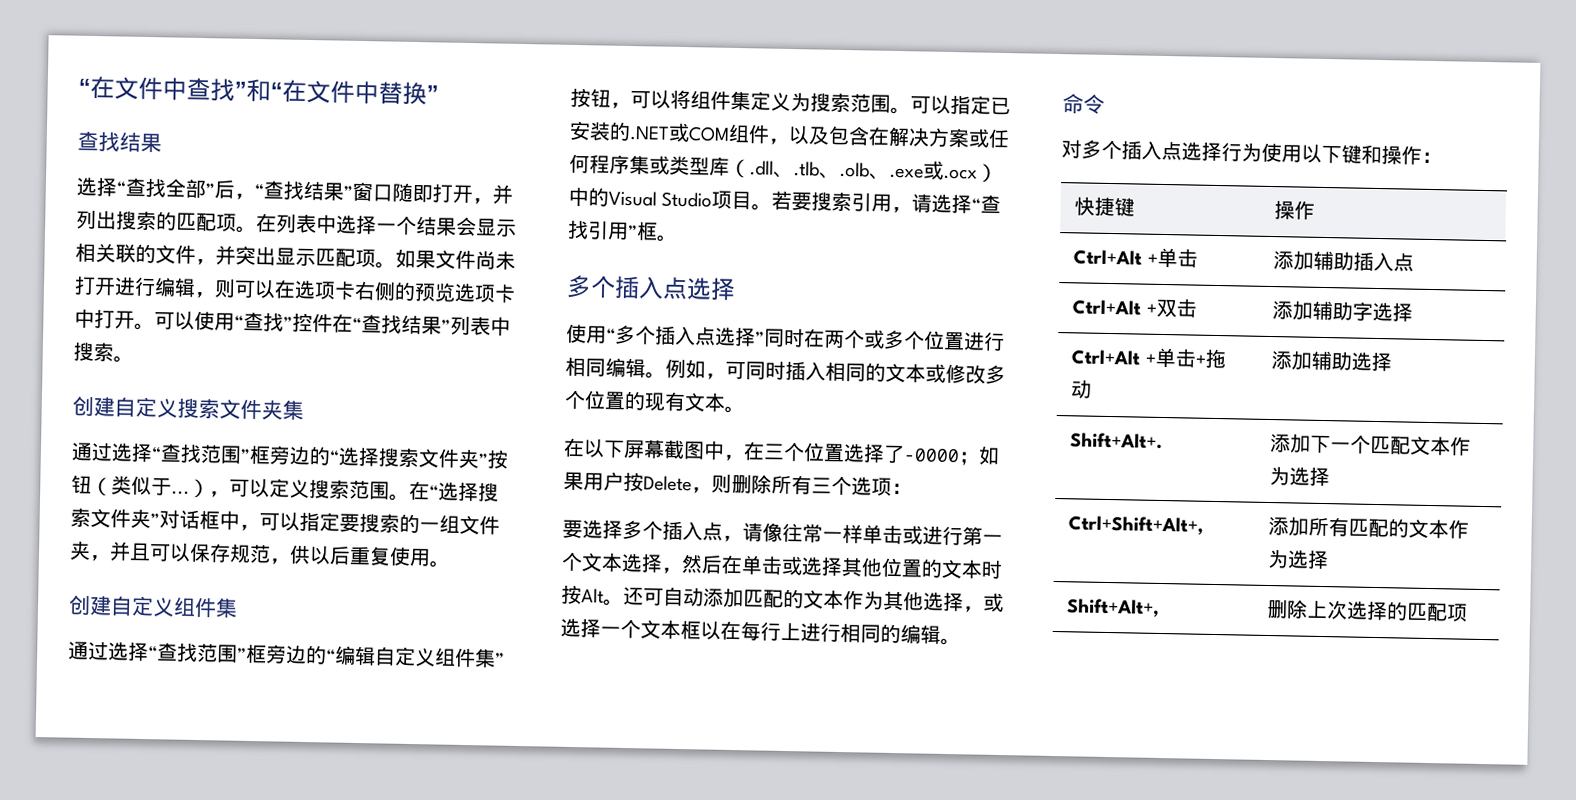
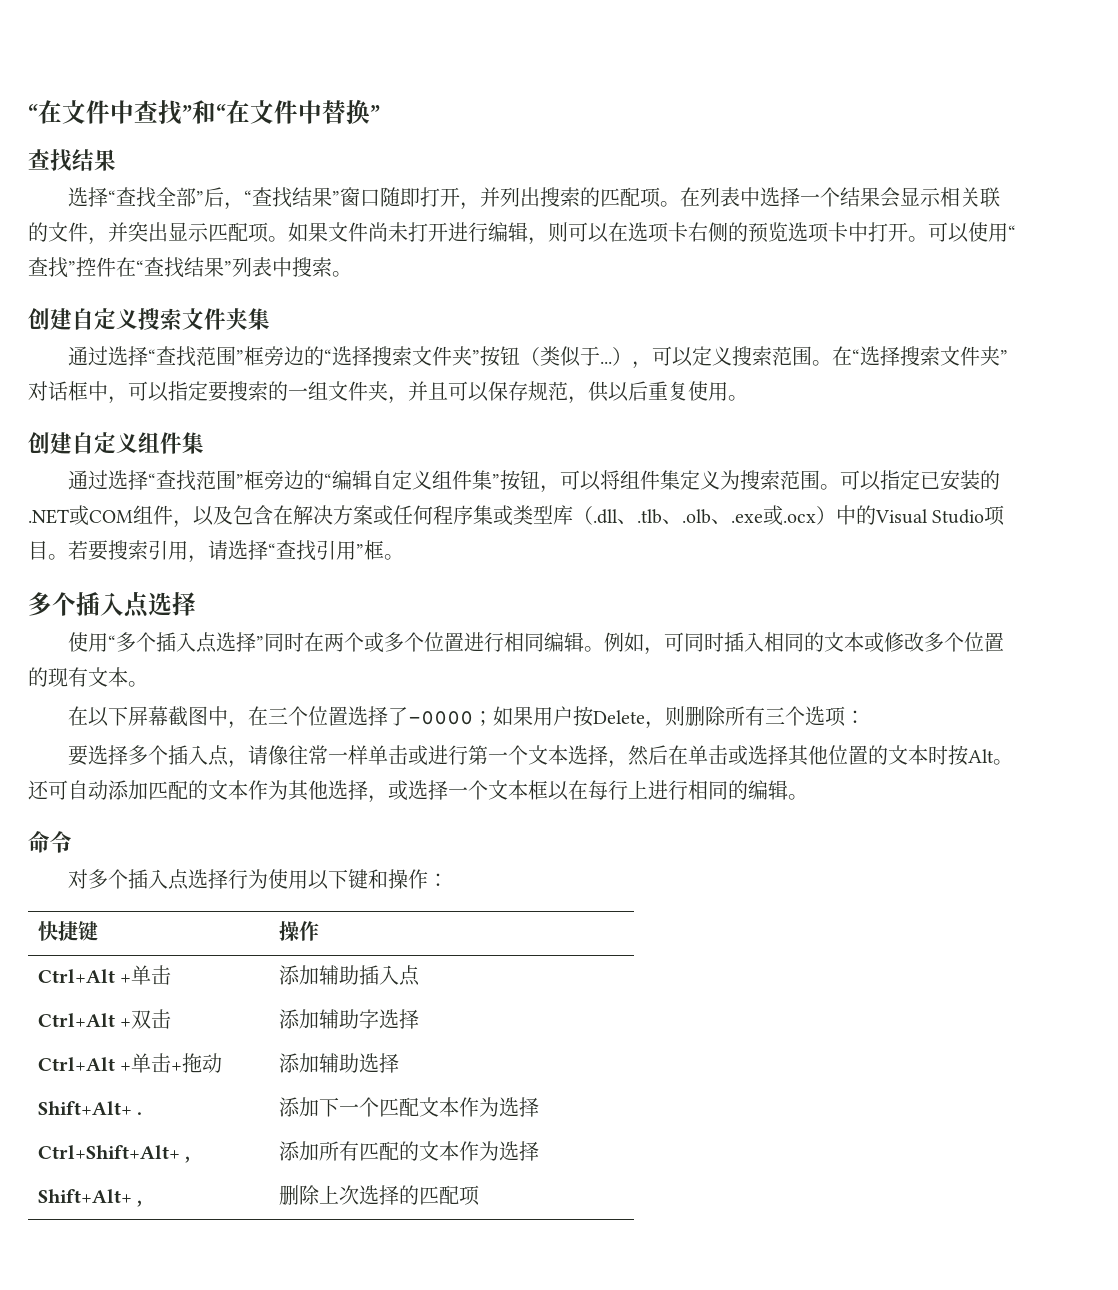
- Shift+Alt+. | 添加下一个匹配文本作为选择
+ Shift+Alt+ . | 添加下一个匹配文本作为选择
- Ctrl+Shift+Alt+, | 添加所有匹配的文本作为选择
+ Ctrl+Shift+Alt+ , | 添加所有匹配的文本作为选择
- Shift+Alt+, | 删除上次选择的匹配项
+ Shift+Alt+ , | 删除上次选择的匹配项

